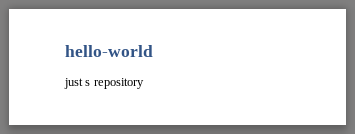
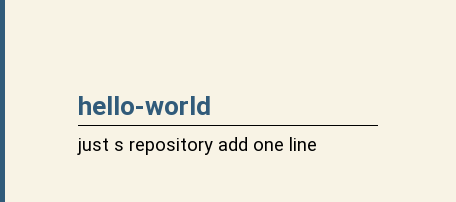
- just s repository
+ just s repository add one line

